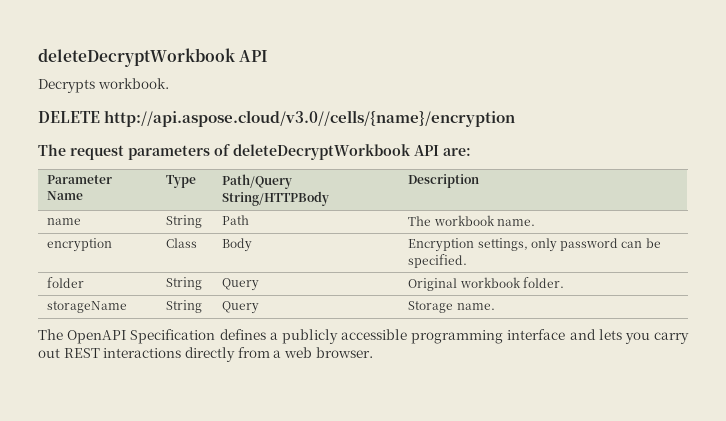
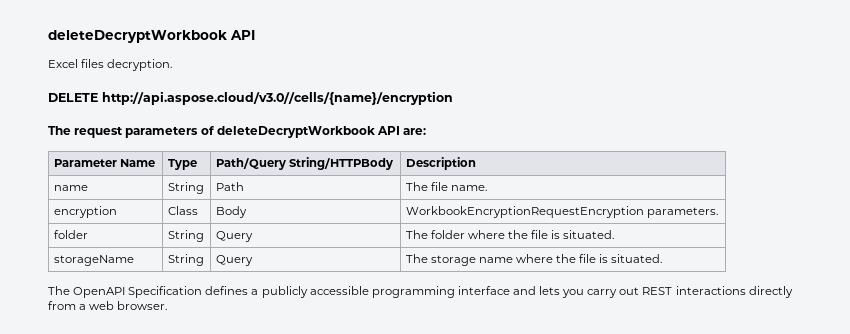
- Decrypts workbook.
+ Excel files decryption.
- name | String | Path | The workbook name.
+ name | String | Path | The file name.
- encryption | Class | Body | Encryption settings, only password can be specified.
- folder | String | Query | Original workbook folder.
- storageName | String | Query | Storage name.
+ encryption | Class | Body | WorkbookEncryptionRequestEncryption parameters.
+ folder | String | Query | The folder where the file is situated.
+ storageName | String | Query | The storage name where the file is situated.

